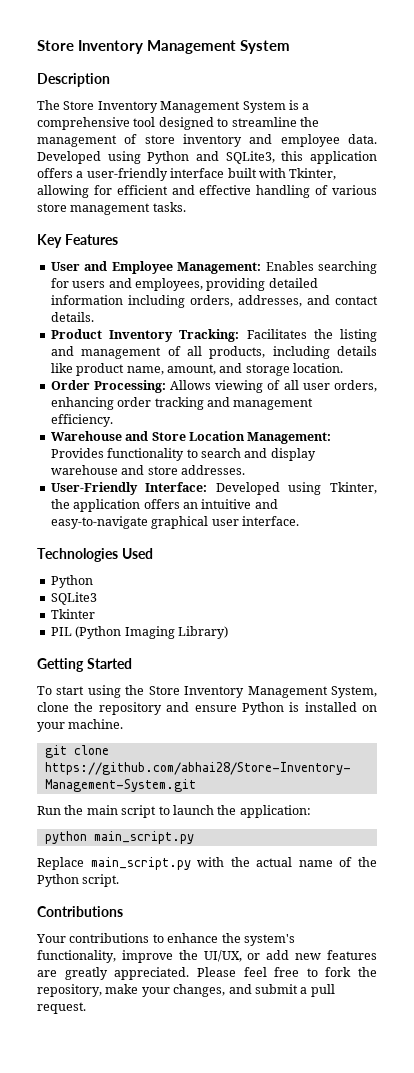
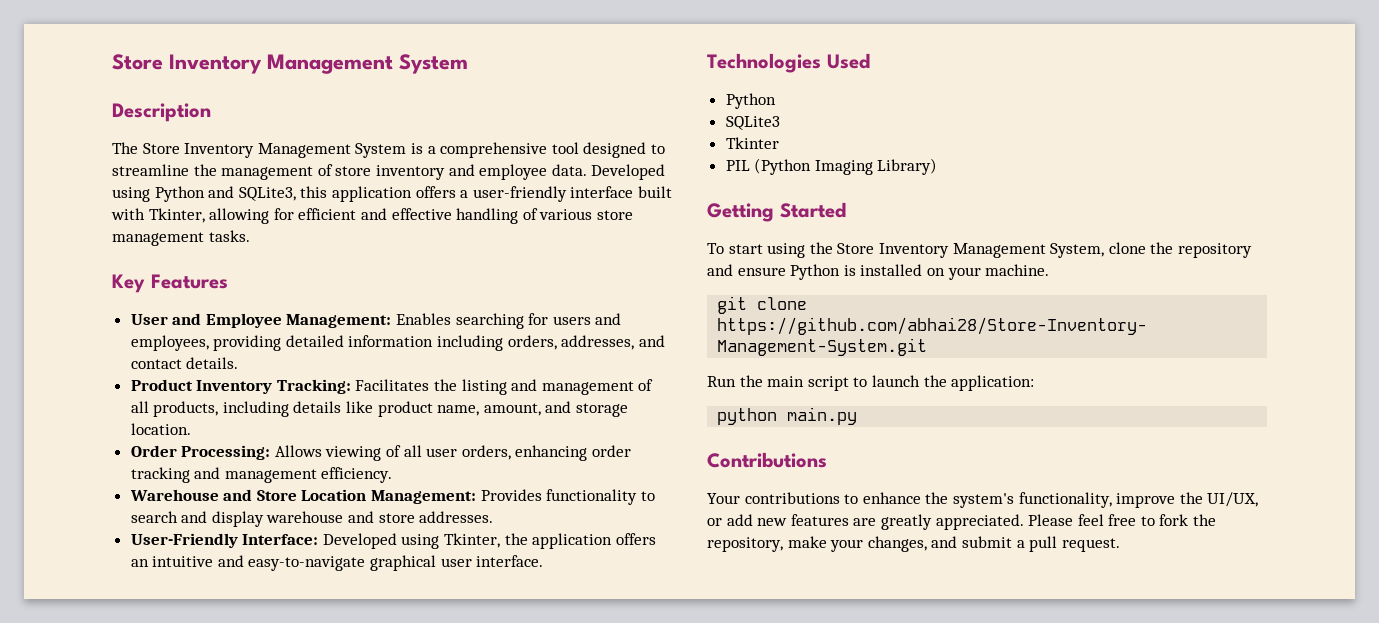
- python main_script.py
- Replace main_script.py with the actual name of the Python script.
+ python main.py

